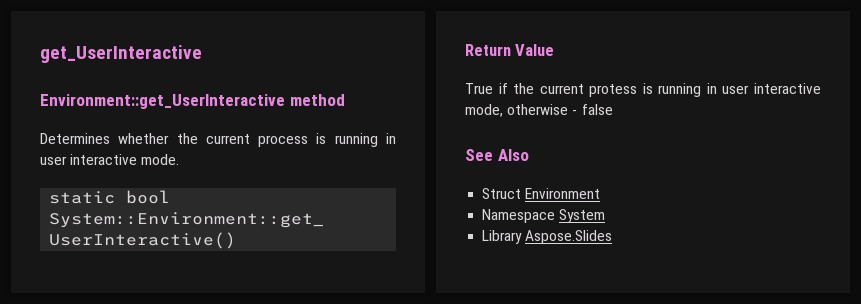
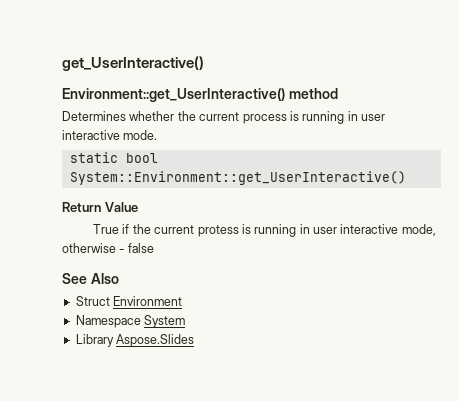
- get_UserInteractive
- Environment::get_UserInteractive method
+ get_UserInteractive()
+ Environment::get_UserInteractive() method

